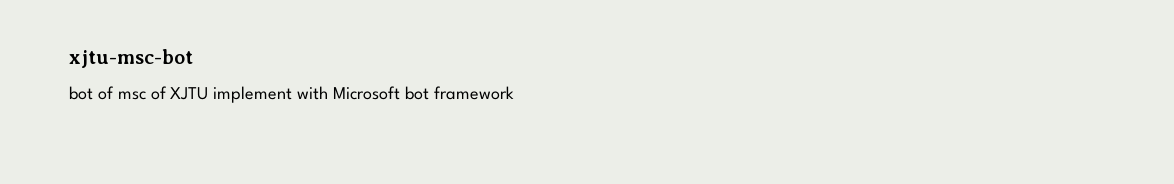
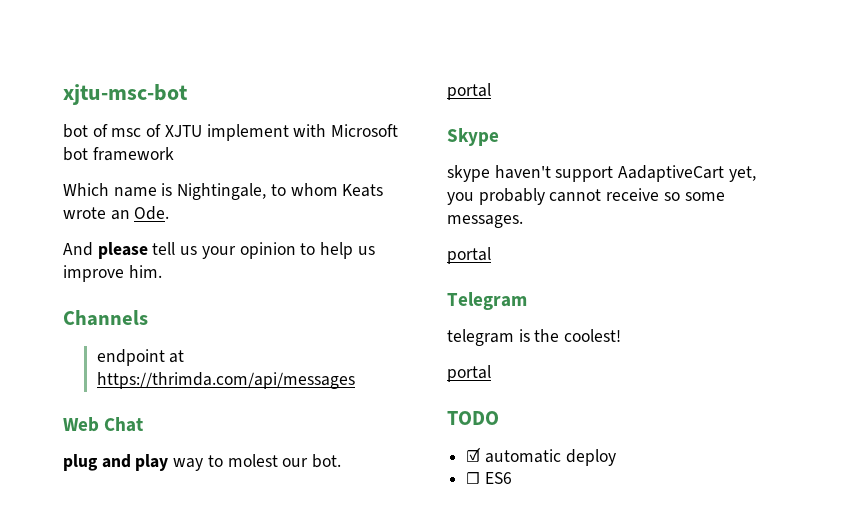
+ Which name is Nightingale, to whom Keats wrote an Ode.
+ And please tell us your opinion to help us improve him.
+ Channels
+ endpoint at https://thrimda.com/api/messages
+ Web Chat
+ plug and play way to molest our bot.
+ portal
+ Skype
+ skype haven't support AadaptiveCart yet, you probably cannot receive so some messages.
+ portal
+ Telegram
+ telegram is the coolest!
+ portal
+ TODO
+ ☑ automatic deploy
+ ☐ ES6

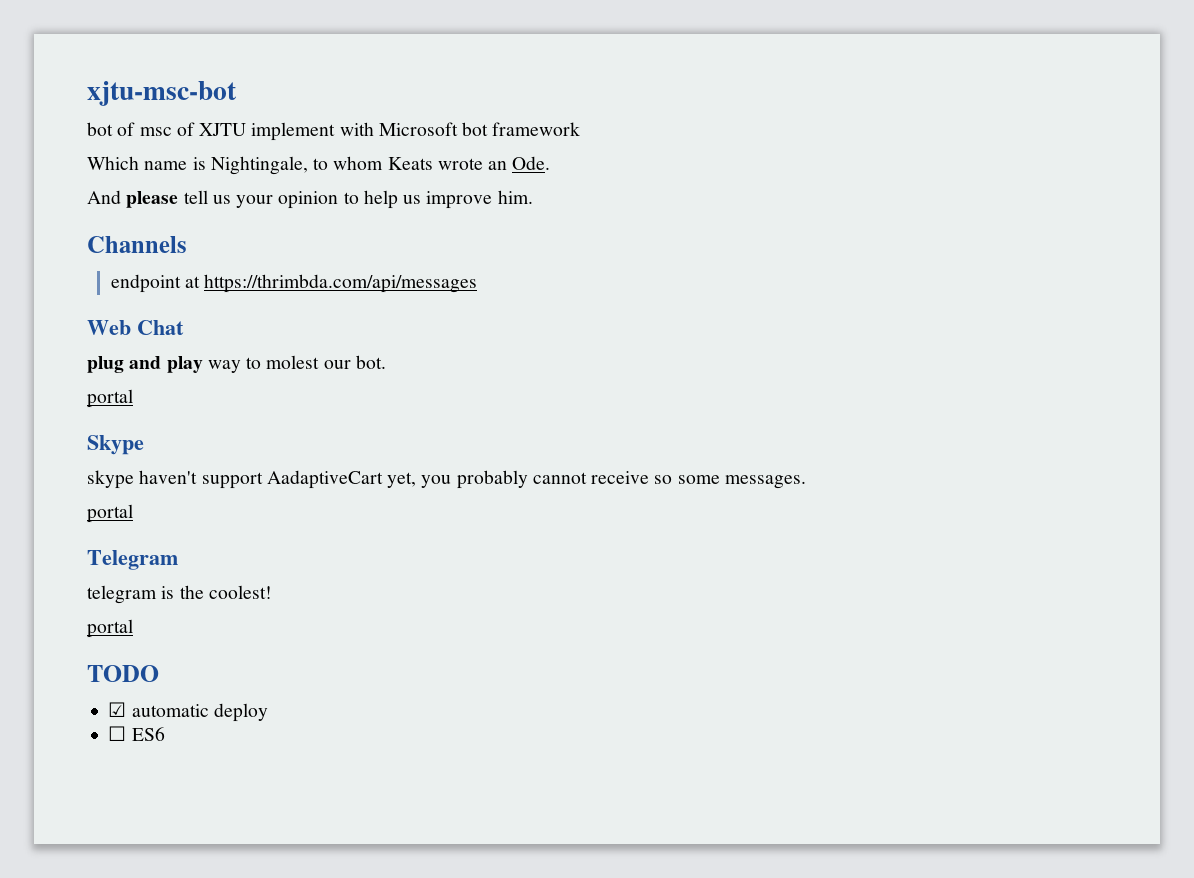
- endpoint at https://thrimda.com/api/messages
+ endpoint at https://thrimbda.com/api/messages

